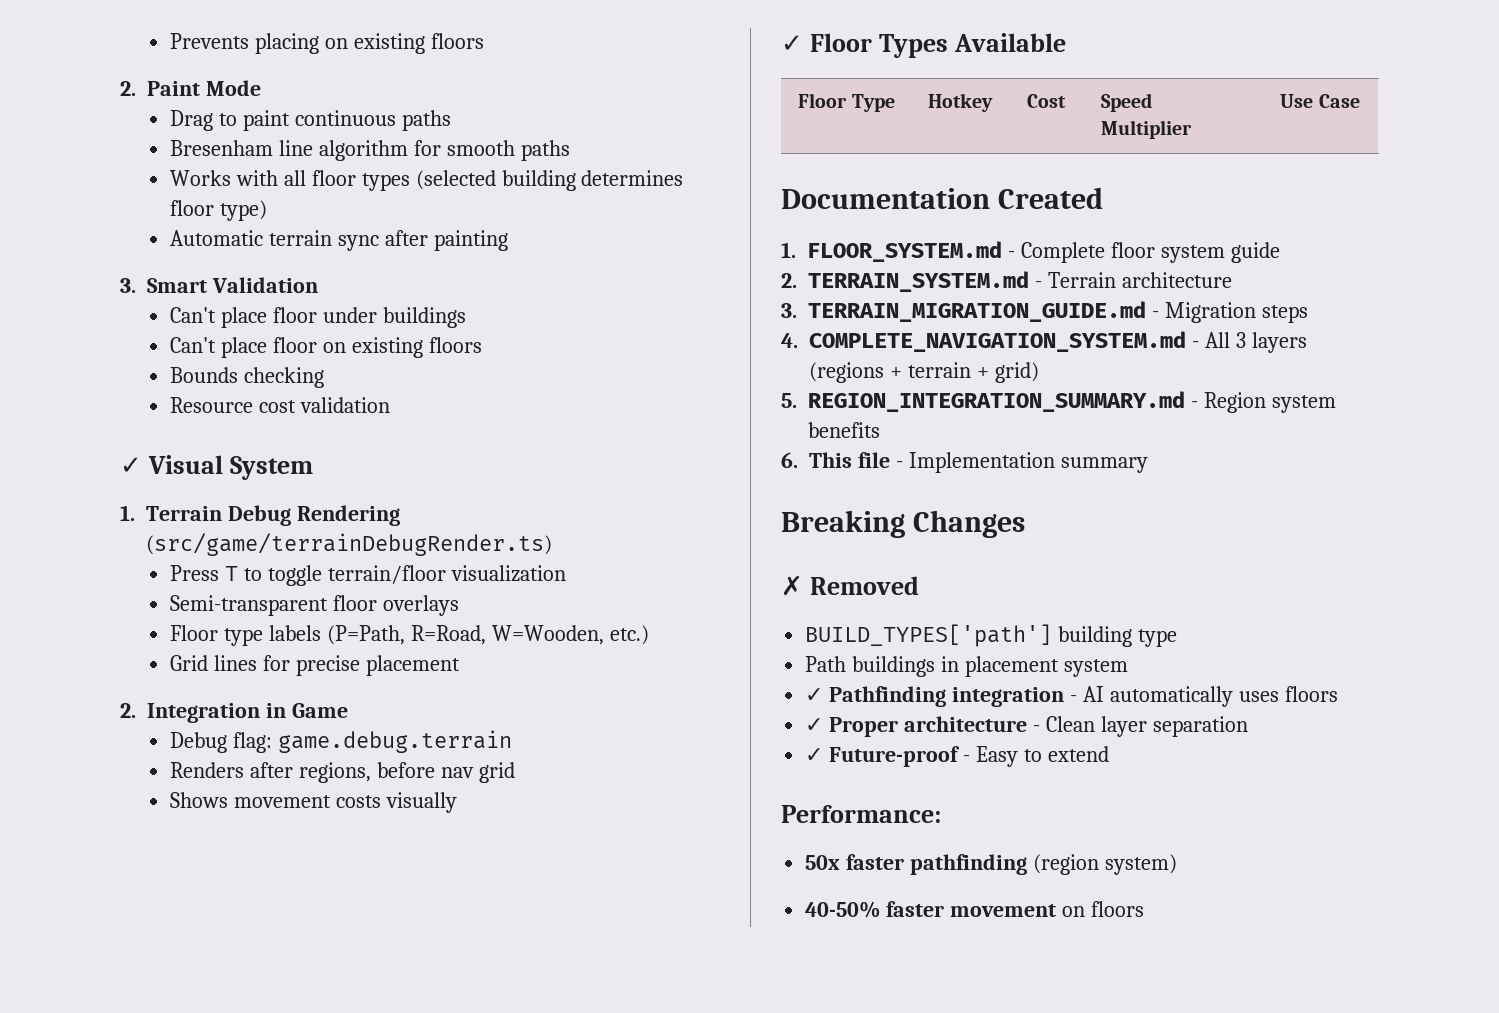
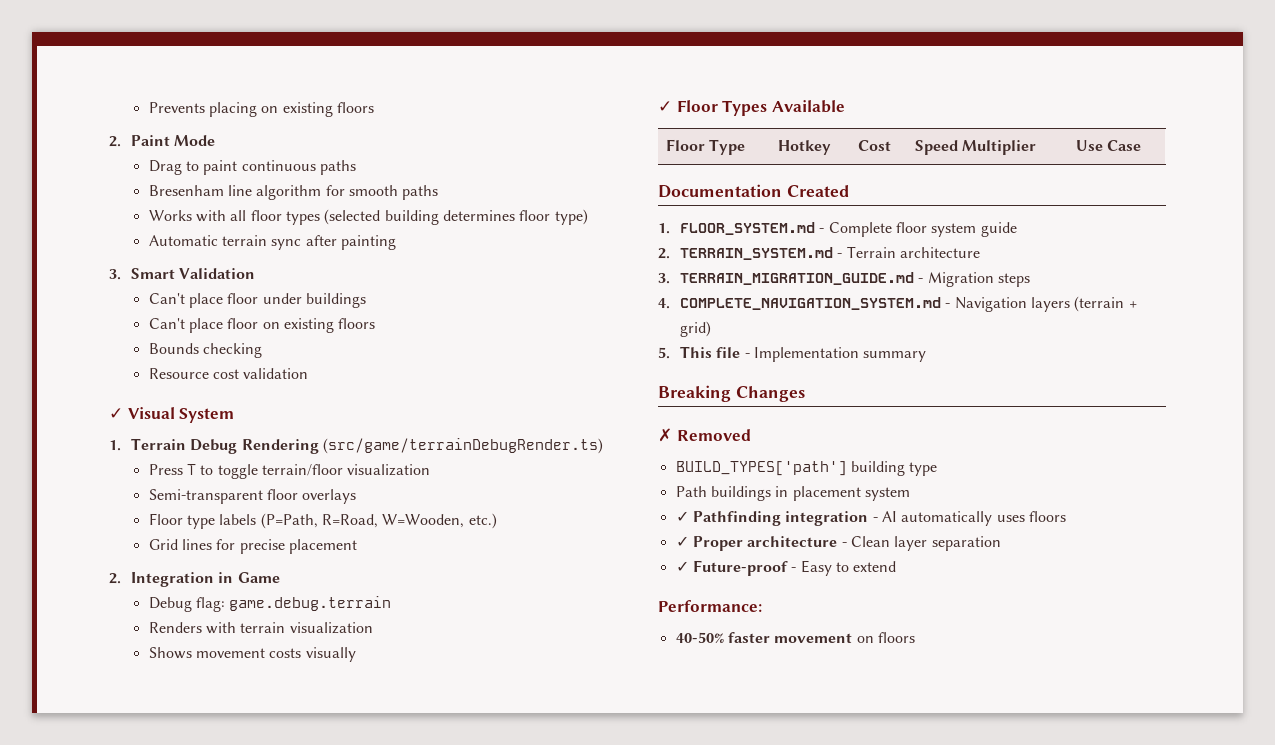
- Renders after regions, before nav grid
+ Renders with terrain visualization
- 4. COMPLETE_NAVIGATION_SYSTEM.md - All 3 layers (regions + terrain + grid)
- 5. REGION_INTEGRATION_SUMMARY.md - Region system benefits
- 6. This file - Implementation summary
+ 4. COMPLETE_NAVIGATION_SYSTEM.md - Navigation layers (terrain + grid)
+ 5. This file - Implementation summary
- 50x faster pathfinding (region system)

